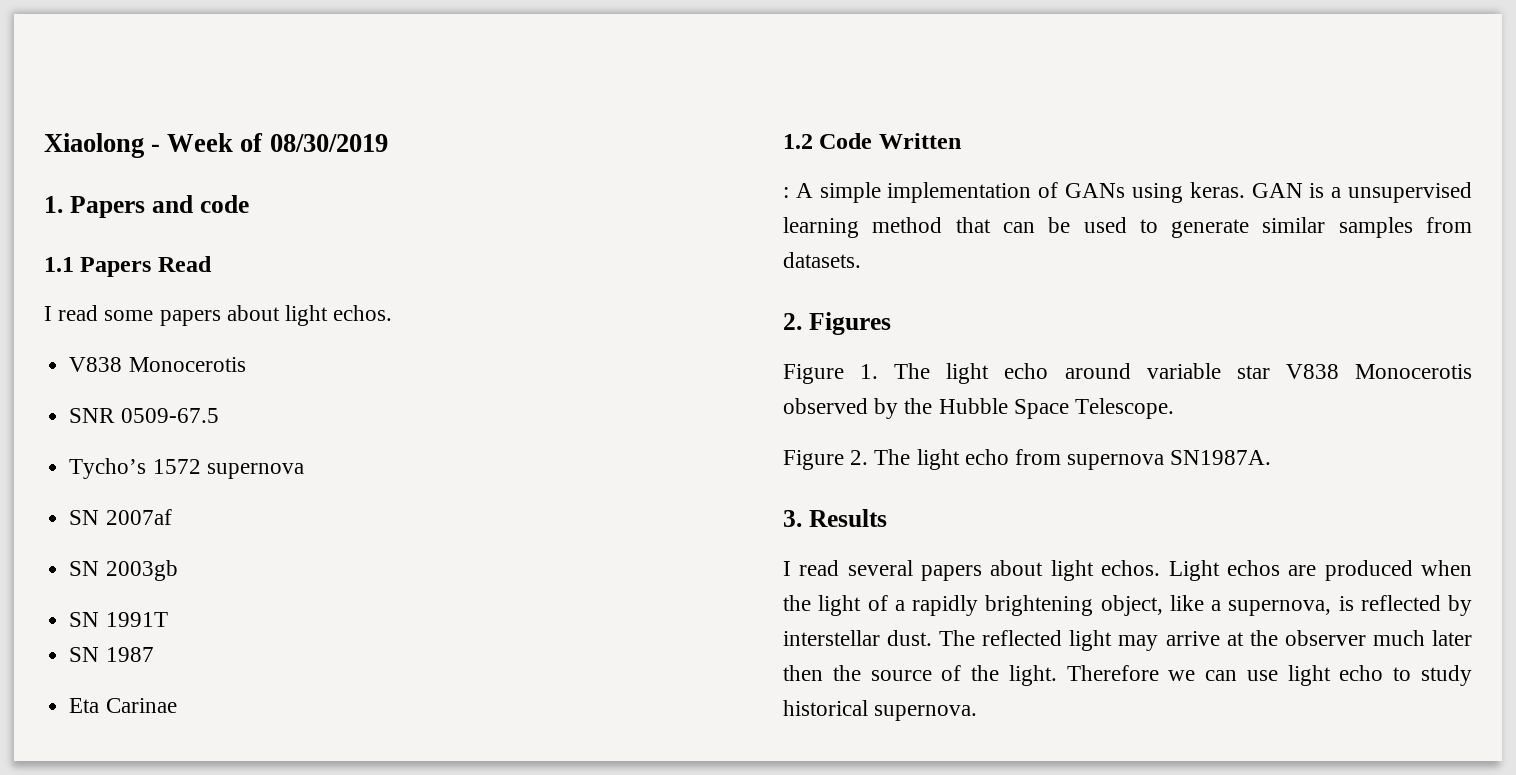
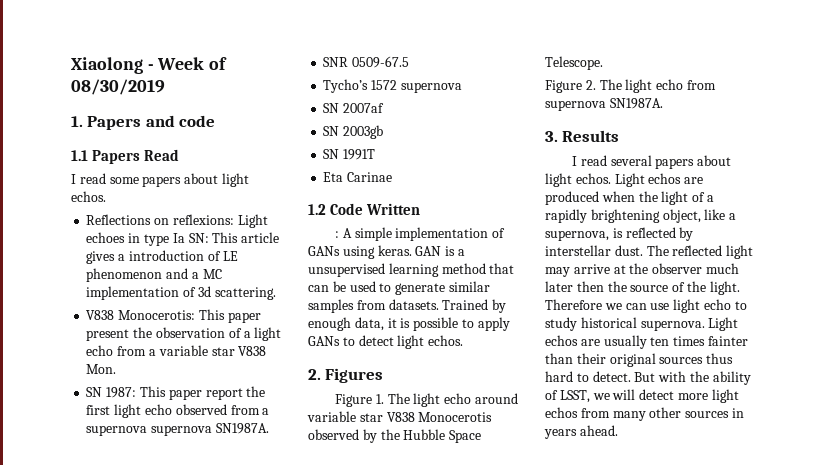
  I read some papers about light echos.
- V838 Monocerotis
+ Reflections on reflexions: Light echoes in type Ia SN: This article gives a introduction of LE phenomenon and a MC implementation of 3d scattering.
+ V838 Monocerotis: This paper present the observation of a light echo from a variable star V838 Mon.
+ SN 1987: This paper report the first light echo observed from a supernova supernova SN1987A.
- SN 1987
+ Trained by enough data, it is possible to apply GANs to detect light echos.
+ Light echos are usually ten times fainter than their original sources thus hard to detect. But with the ability of LSST, we will detect more light echos from many other sources in years ahead.

